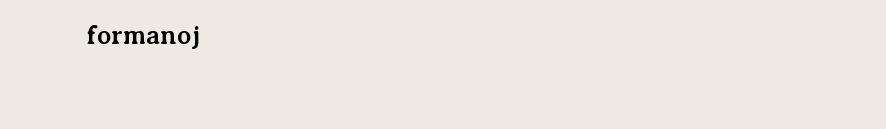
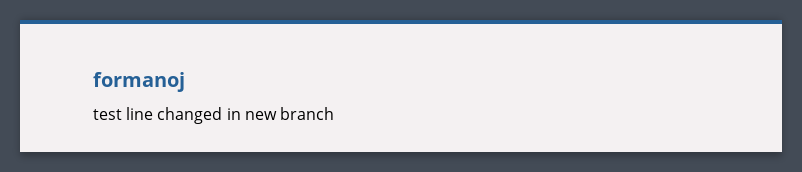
+ test line changed in new branch

